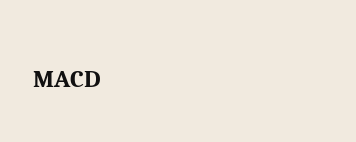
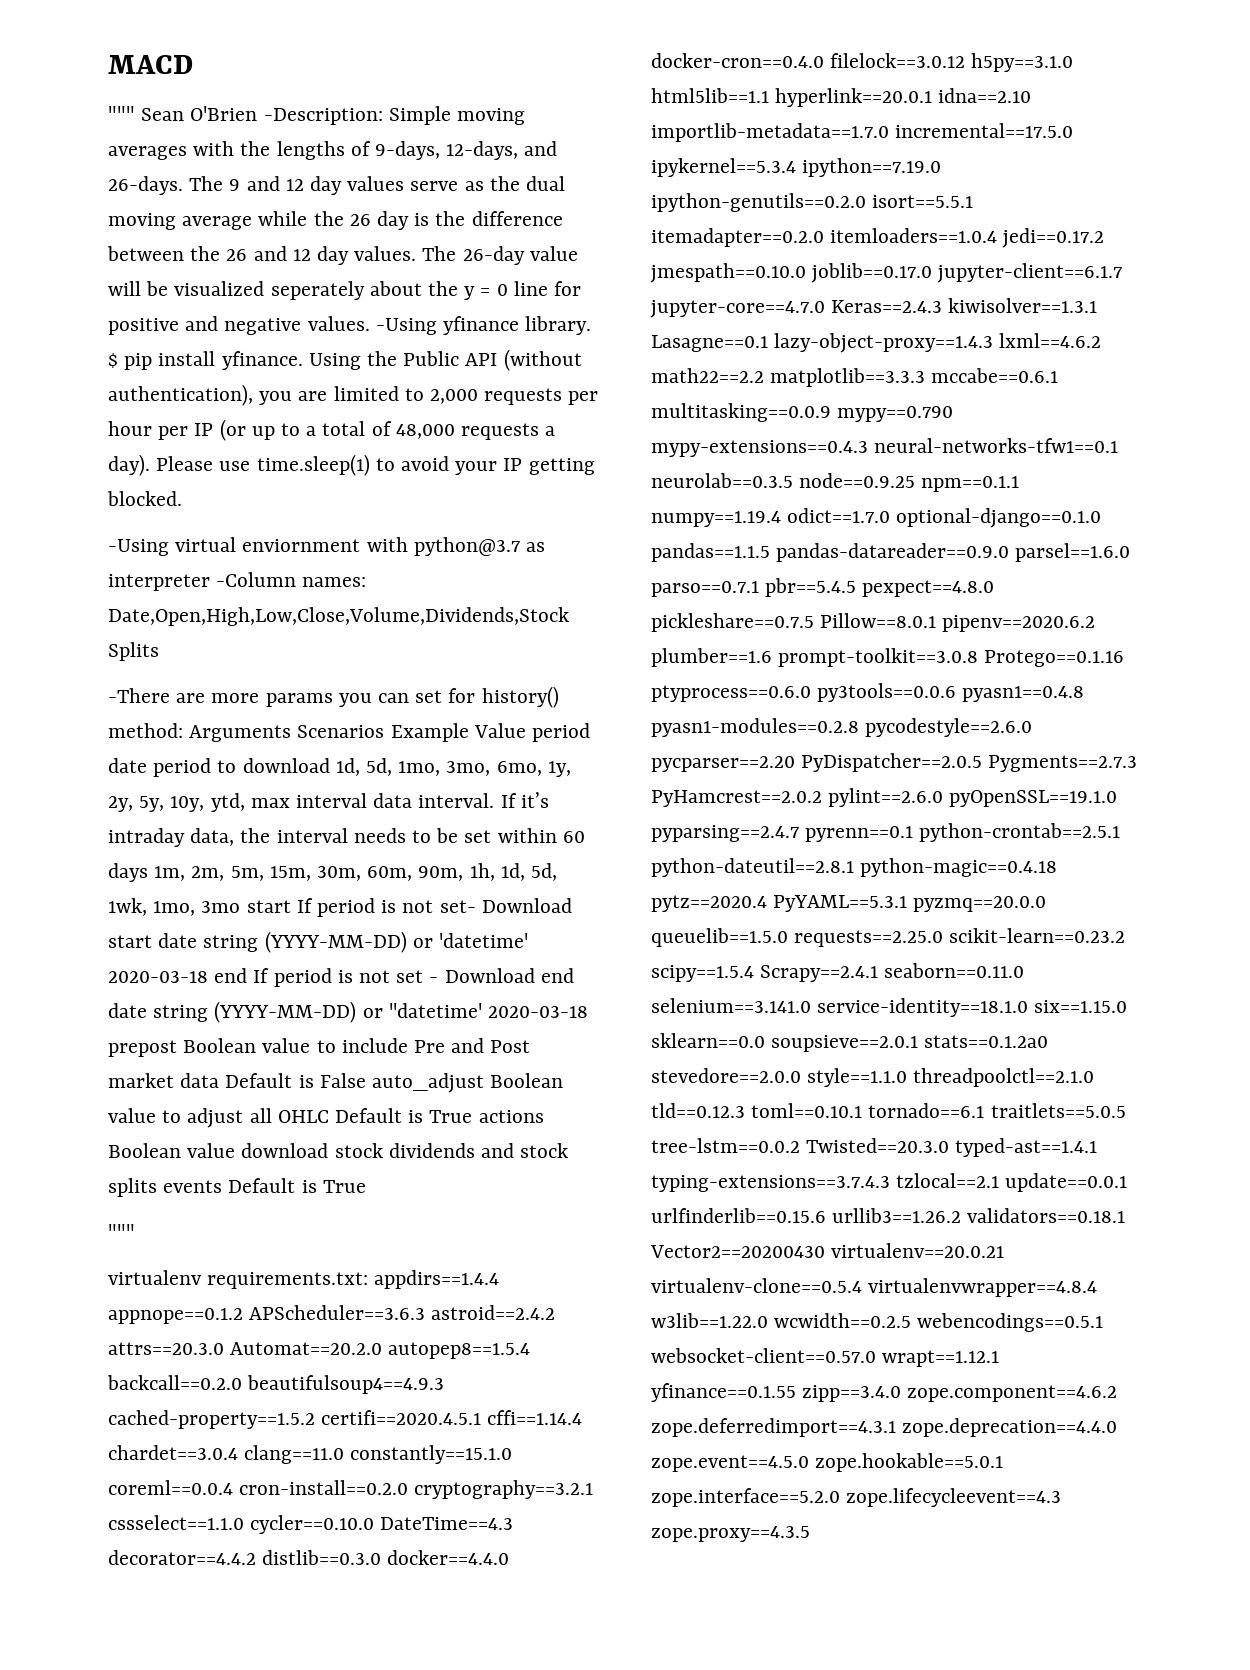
+ """ Sean O'Brien -Description: Simple moving averages with the lengths of 9-days, 12-days, and 26-days. The 9 and 12 day values serve as the dual moving average while the 26 day is the difference between the 26 and 12 day values. The 26-day value will be visualized seperately about the y = 0 line for positive and negative values. -Using yfinance library. $ pip install yfinance. Using the Public API (without authentication), you are limited to 2,000 requests per hour per IP (or up to a total of 48,000 requests a day). Please use time.sleep(1) to avoid your IP getting blocked.
+ -Using virtual enviornment with python@3.7 as interpreter -Column names: Date,Open,High,Low,Close,Volume,Dividends,Stock Splits
+ -There are more params you can set for history() method: Arguments Scenarios Example Value period date period to download 1d, 5d, 1mo, 3mo, 6mo, 1y, 2y, 5y, 10y, ytd, max interval data interval. If it’s intraday data, the interval needs to be set within 60 days 1m, 2m, 5m, 15m, 30m, 60m, 90m, 1h, 1d, 5d, 1wk, 1mo, 3mo start If period is not set- Download start date string (YYYY-MM-DD) or 'datetime' 2020-03-18 end If period is not set - Download end date string (YYYY-MM-DD) or ''datetime' 2020-03-18 prepost Boolean value to include Pre and Post market data Default is False auto_adjust Boolean value to adjust all OHLC Default is True actions Boolean value download stock dividends and stock splits events Default is True
+ """
+ virtualenv requirements.txt: appdirs==1.4.4 appnope==0.1.2 APScheduler==3.6.3 astroid==2.4.2 attrs==20.3.0 Automat==20.2.0 autopep8==1.5.4 backcall==0.2.0 beautifulsoup4==4.9.3 cached-property==1.5.2 certifi==2020.4.5.1 cffi==1.14.4 chardet==3.0.4 clang==11.0 constantly==15.1.0 coreml==0.0.4 cron-install==0.2.0 cryptography==3.2.1 cssselect==1.1.0 cycler==0.10.0 DateTime==4.3 decorator==4.4.2 distlib==0.3.0 docker==4.4.0 docker-cron==0.4.0 filelock==3.0.12 h5py==3.1.0 html5lib==1.1 hyperlink==20.0.1 idna==2.10 importlib-metadata==1.7.0 incremental==17.5.0 ipykernel==5.3.4 ipython==7.19.0 ipython-genutils==0.2.0 isort==5.5.1 itemadapter==0.2.0 itemloaders==1.0.4 jedi==0.17.2 jmespath==0.10.0 joblib==0.17.0 jupyter-client==6.1.7 jupyter-core==4.7.0 Keras==2.4.3 kiwisolver==1.3.1 Lasagne==0.1 lazy-object-proxy==1.4.3 lxml==4.6.2 math22==2.2 matplotlib==3.3.3 mccabe==0.6.1 multitasking==0.0.9 mypy==0.790 mypy-extensions==0.4.3 neural-networks-tfw1==0.1 neurolab==0.3.5 node==0.9.25 npm==0.1.1 numpy==1.19.4 odict==1.7.0 optional-django==0.1.0 pandas==1.1.5 pandas-datareader==0.9.0 parsel==1.6.0 parso==0.7.1 pbr==5.4.5 pexpect==4.8.0 pickleshare==0.7.5 Pillow==8.0.1 pipenv==2020.6.2 plumber==1.6 prompt-toolkit==3.0.8 Protego==0.1.16 ptyprocess==0.6.0 py3tools==0.0.6 pyasn1==0.4.8 pyasn1-modules==0.2.8 pycodestyle==2.6.0 pycparser==2.20 PyDispatcher==2.0.5 Pygments==2.7.3 PyHamcrest==2.0.2 pylint==2.6.0 pyOpenSSL==19.1.0 pyparsing==2.4.7 pyrenn==0.1 python-crontab==2.5.1 python-dateutil==2.8.1 python-magic==0.4.18 pytz==2020.4 PyYAML==5.3.1 pyzmq==20.0.0 queuelib==1.5.0 requests==2.25.0 scikit-learn==0.23.2 scipy==1.5.4 Scrapy==2.4.1 seaborn==0.11.0 selenium==3.141.0 service-identity==18.1.0 six==1.15.0 sklearn==0.0 soupsieve==2.0.1 stats==0.1.2a0 stevedore==2.0.0 style==1.1.0 threadpoolctl==2.1.0 tld==0.12.3 toml==0.10.1 tornado==6.1 traitlets==5.0.5 tree-lstm==0.0.2 Twisted==20.3.0 typed-ast==1.4.1 typing-extensions==3.7.4.3 tzlocal==2.1 update==0.0.1 urlfinderlib==0.15.6 urllib3==1.26.2 validators==0.18.1 Vector2==20200430 virtualenv==20.0.21 virtualenv-clone==0.5.4 virtualenvwrapper==4.8.4 w3lib==1.22.0 wcwidth==0.2.5 webencodings==0.5.1 websocket-client==0.57.0 wrapt==1.12.1 yfinance==0.1.55 zipp==3.4.0 zope.component==4.6.2 zope.deferredimport==4.3.1 zope.deprecation==4.4.0 zope.event==4.5.0 zope.hookable==5.0.1 zope.interface==5.2.0 zope.lifecycleevent==4.3 zope.proxy==4.3.5

